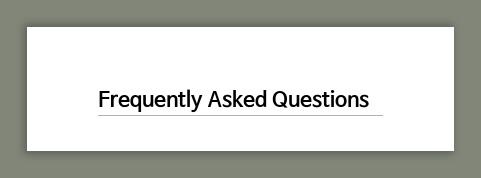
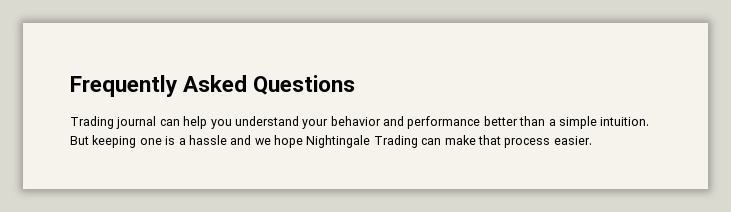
+ Trading journal can help you understand your behavior and performance better than a simple intuition. But keeping one is a hassle and we hope Nightingale Trading can make that process easier.

